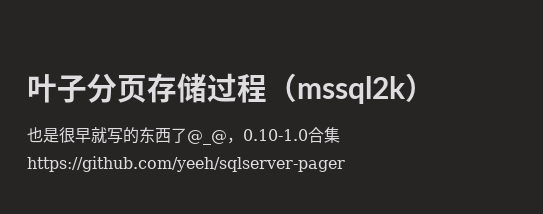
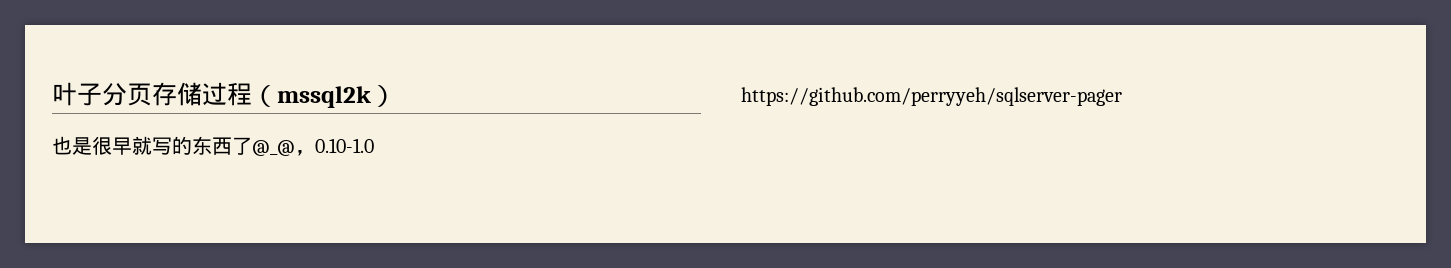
- 也是很早就写的东西了@_@，0.10-1.0合集https://github.com/yeeh/sqlserver-pager
+ 也是很早就写的东西了@_@，0.10-1.0 https://github.com/perryyeh/sqlserver-pager

